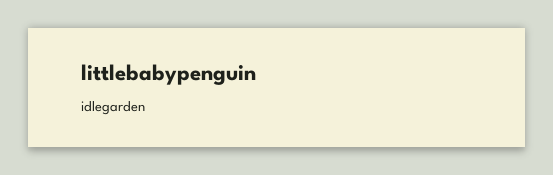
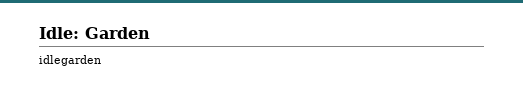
- littlebabypenguin
+ Idle: Garden

